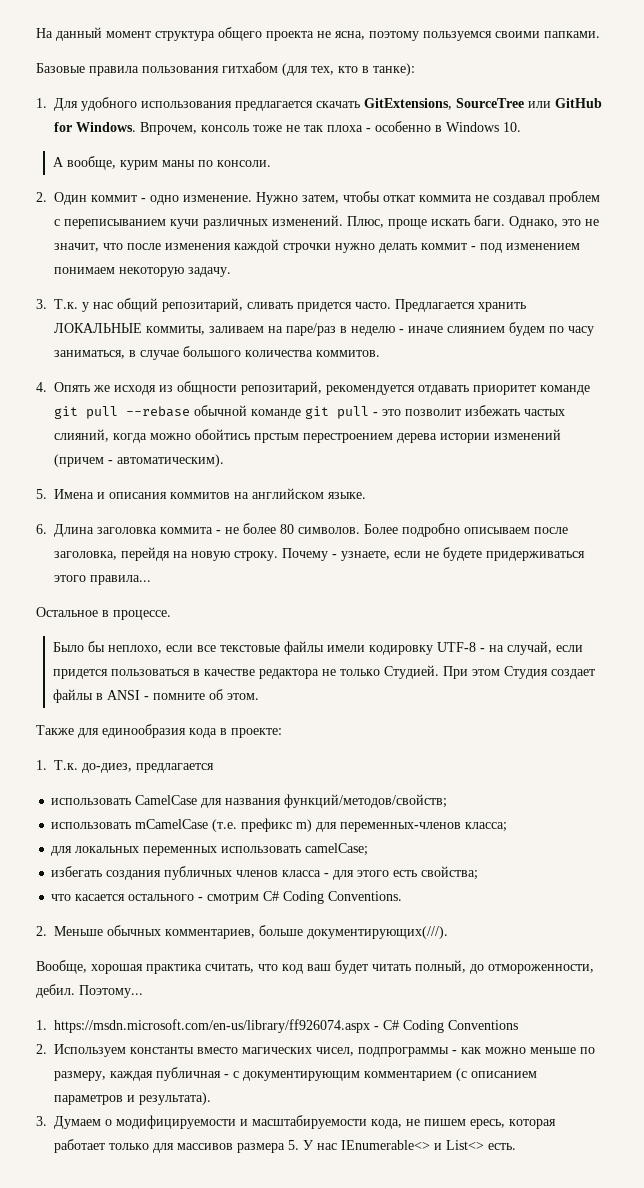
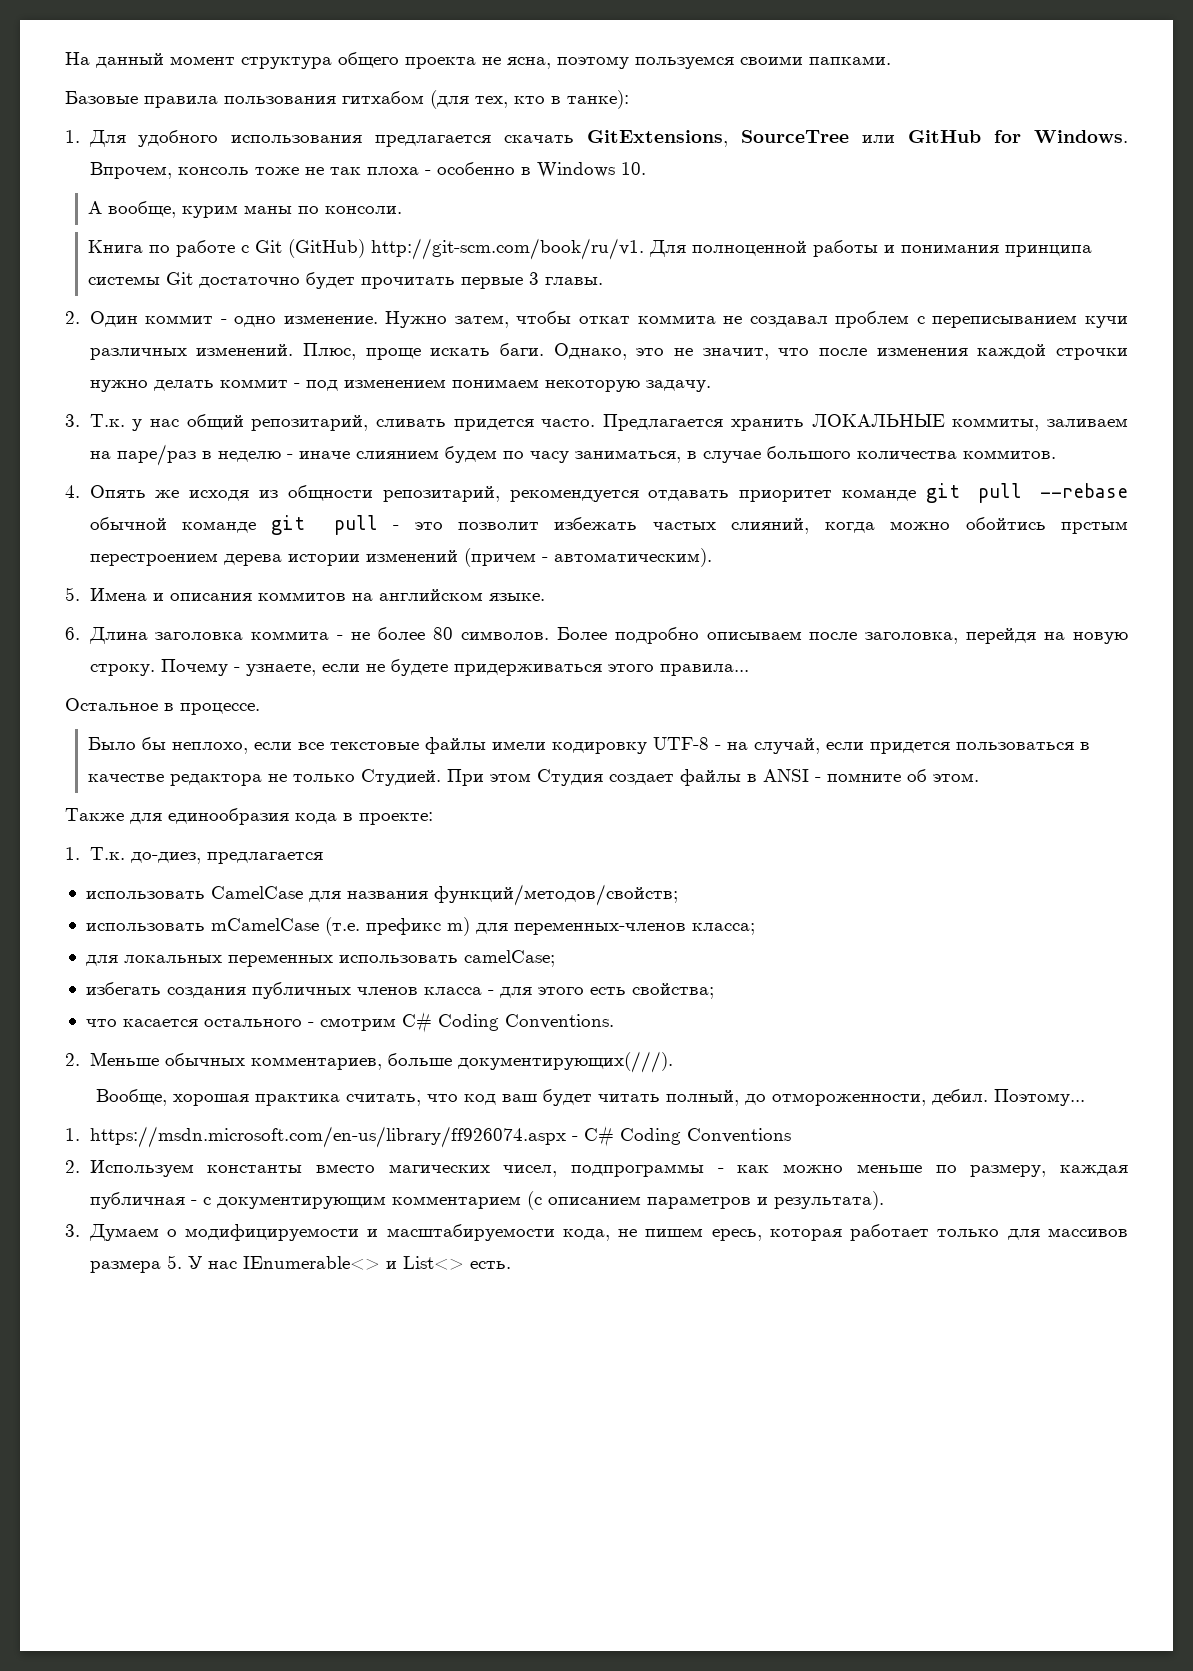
+ Книга по работе с Git (GitHub) http://git-scm.com/book/ru/v1. Для полноценной работы и понимания принципа системы Git достаточно будет прочитать первые 3 главы.

